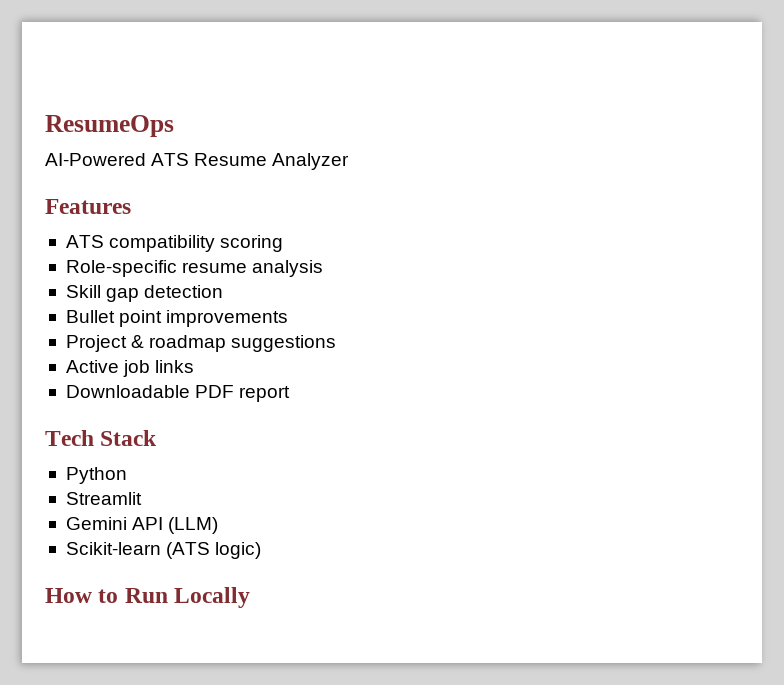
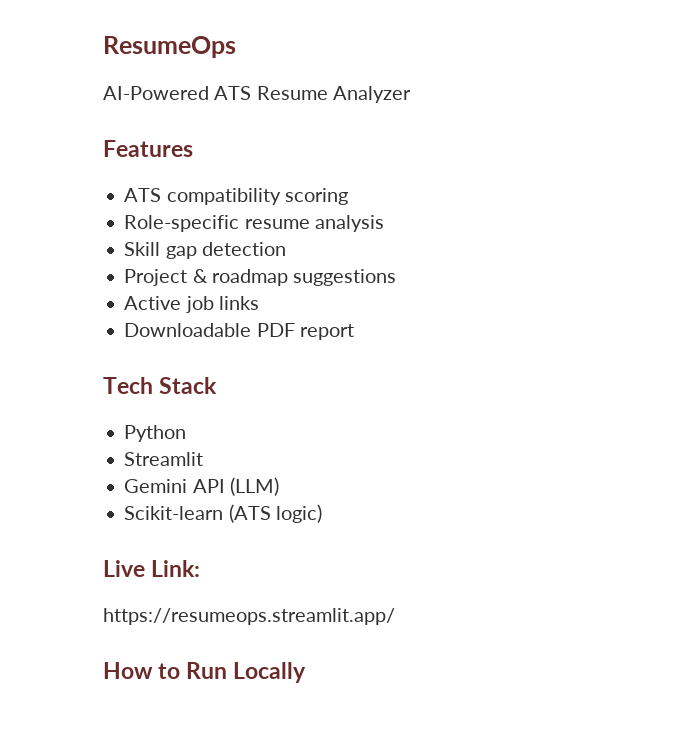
- Bullet point improvements
+ Live Link:
+ https://resumeops.streamlit.app/

